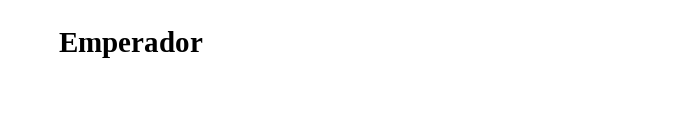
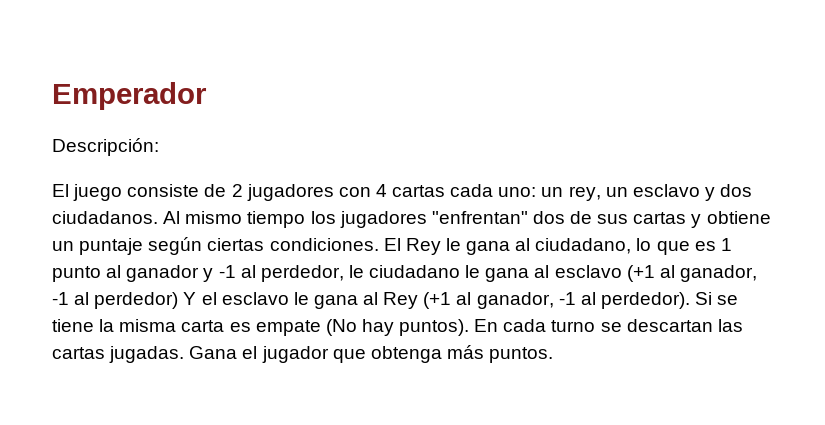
+ Descripción:
+ El juego consiste de 2 jugadores con 4 cartas cada uno: un rey, un esclavo y dos ciudadanos. Al mismo tiempo los jugadores "enfrentan" dos de sus cartas y obtiene un puntaje según ciertas condiciones. El Rey le gana al ciudadano, lo que es 1 punto al ganador y -1 al perdedor, le ciudadano le gana al esclavo (+1 al ganador, -1 al perdedor) Y el esclavo le gana al Rey (+1 al ganador, -1 al perdedor). Si se tiene la misma carta es empate (No hay puntos). En cada turno se descartan las cartas jugadas. Gana el jugador que obtenga más puntos.

